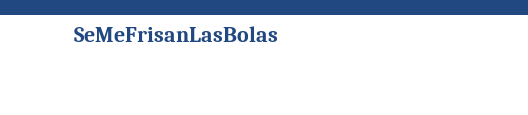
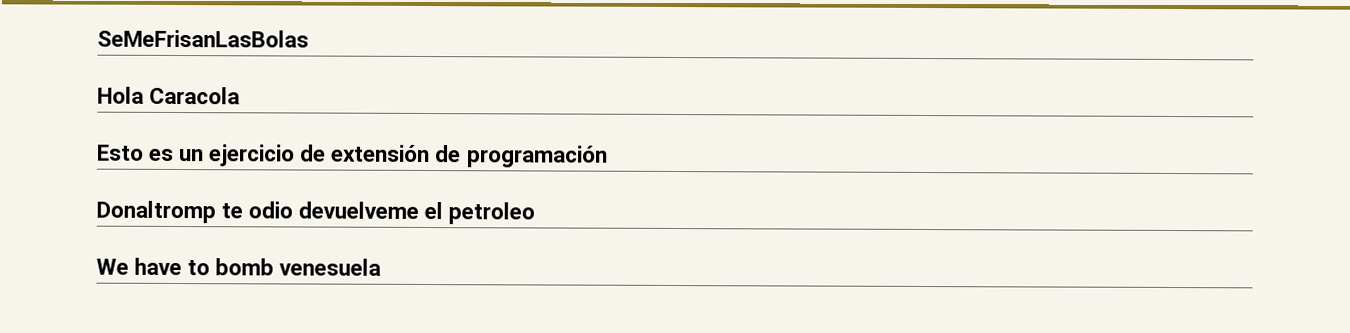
+ Hola Caracola
+ Esto es un ejercicio de extensión de programación
+ Donaltromp te odio devuelveme el petroleo
+ We have to bomb venesuela

